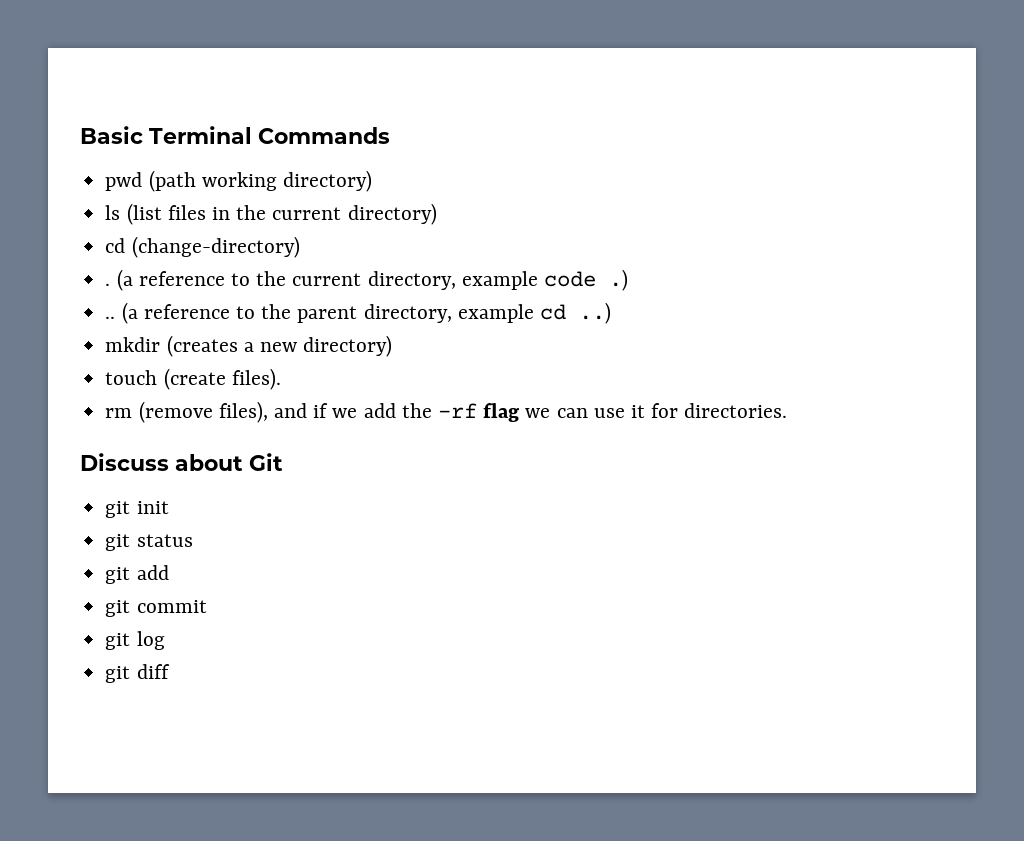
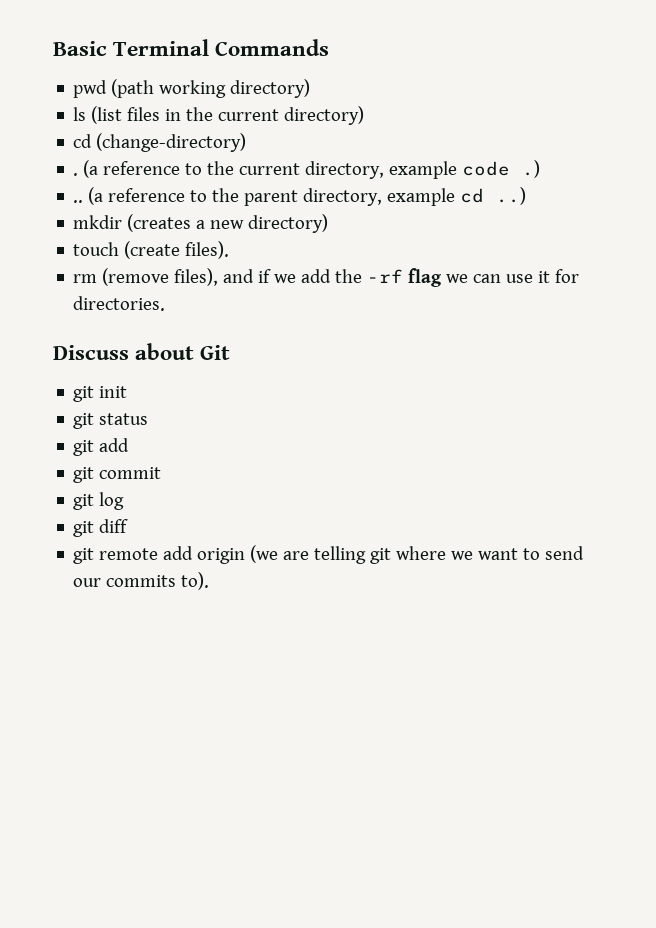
+ git remote add origin (we are telling git where we want to send our commits to).

